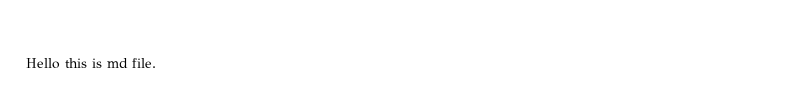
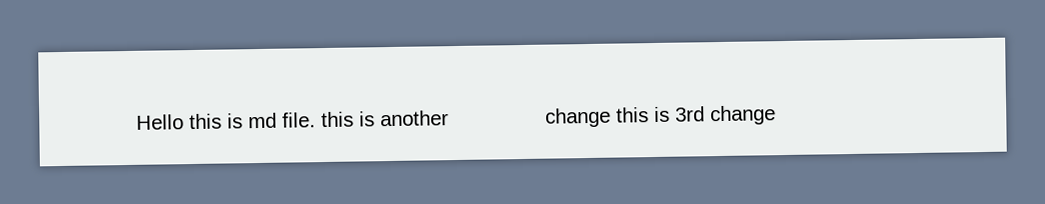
- Hello this is md file.
+ Hello this is md file. this is another change this is 3rd change

